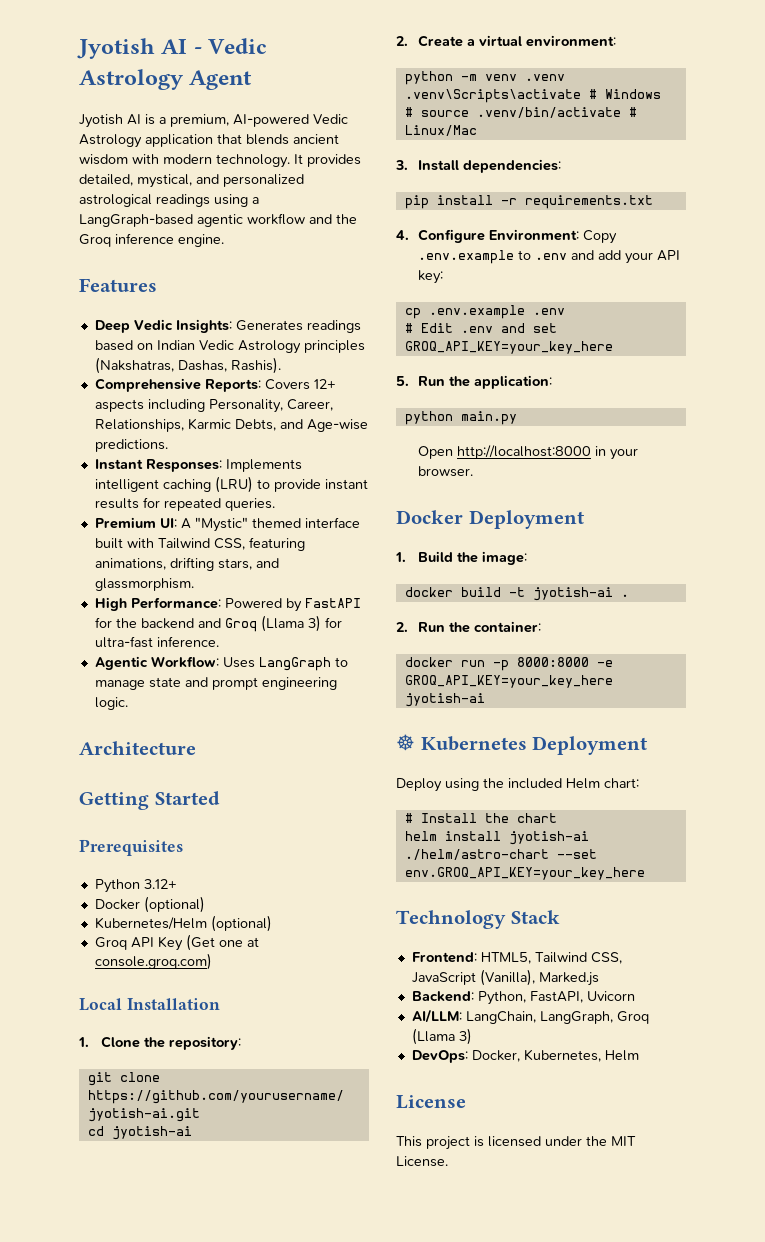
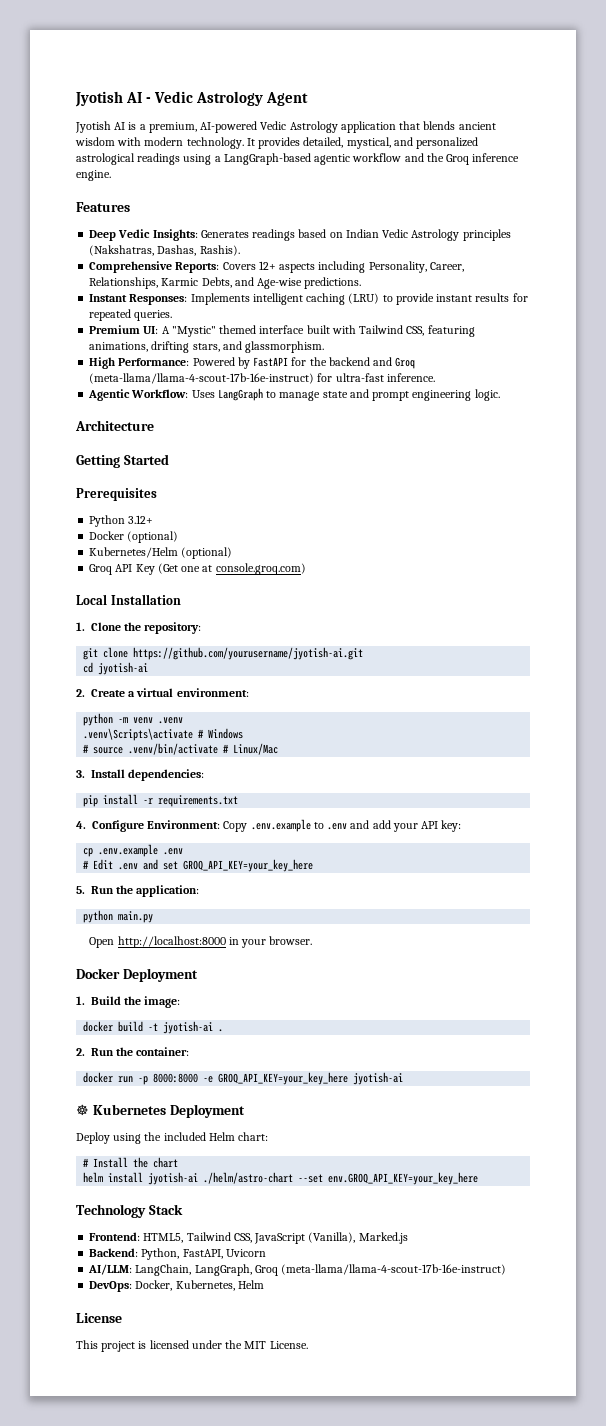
- High Performance: Powered by FastAPI for the backend and Groq (Llama 3) for ultra-fast inference.
+ High Performance: Powered by FastAPI for the backend and Groq (meta-llama/llama-4-scout-17b-16e-instruct) for ultra-fast inference.
- AI/LLM: LangChain, LangGraph, Groq (Llama 3)
+ AI/LLM: LangChain, LangGraph, Groq (meta-llama/llama-4-scout-17b-16e-instruct)

